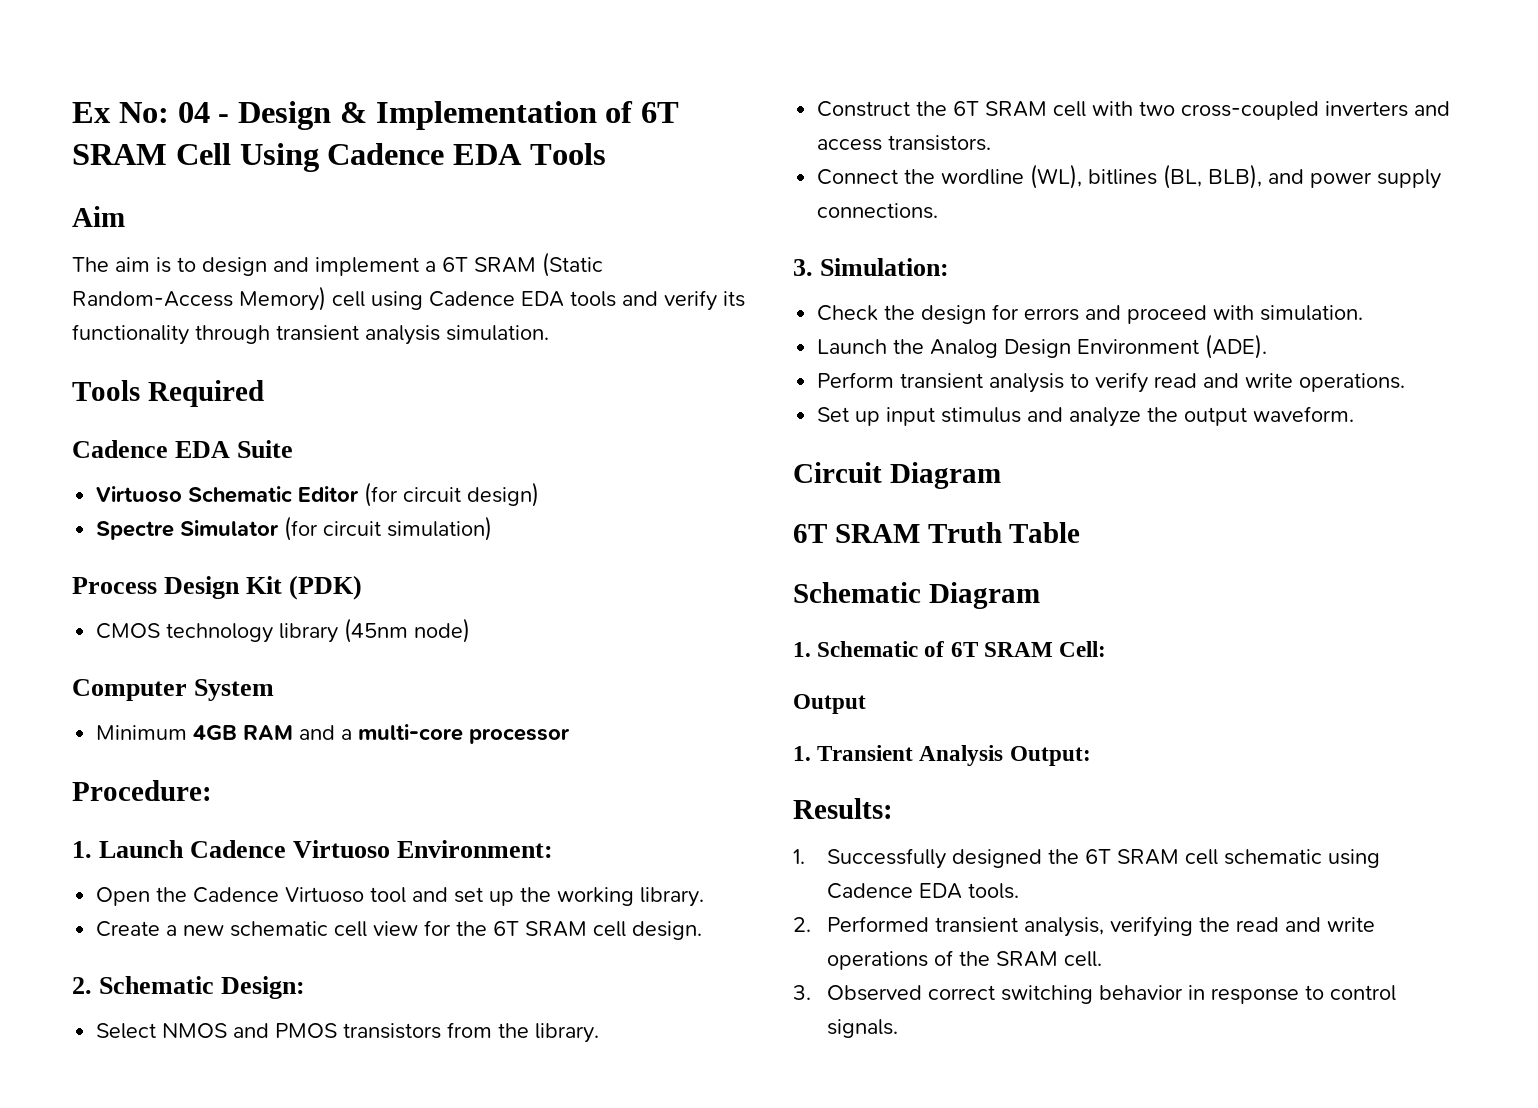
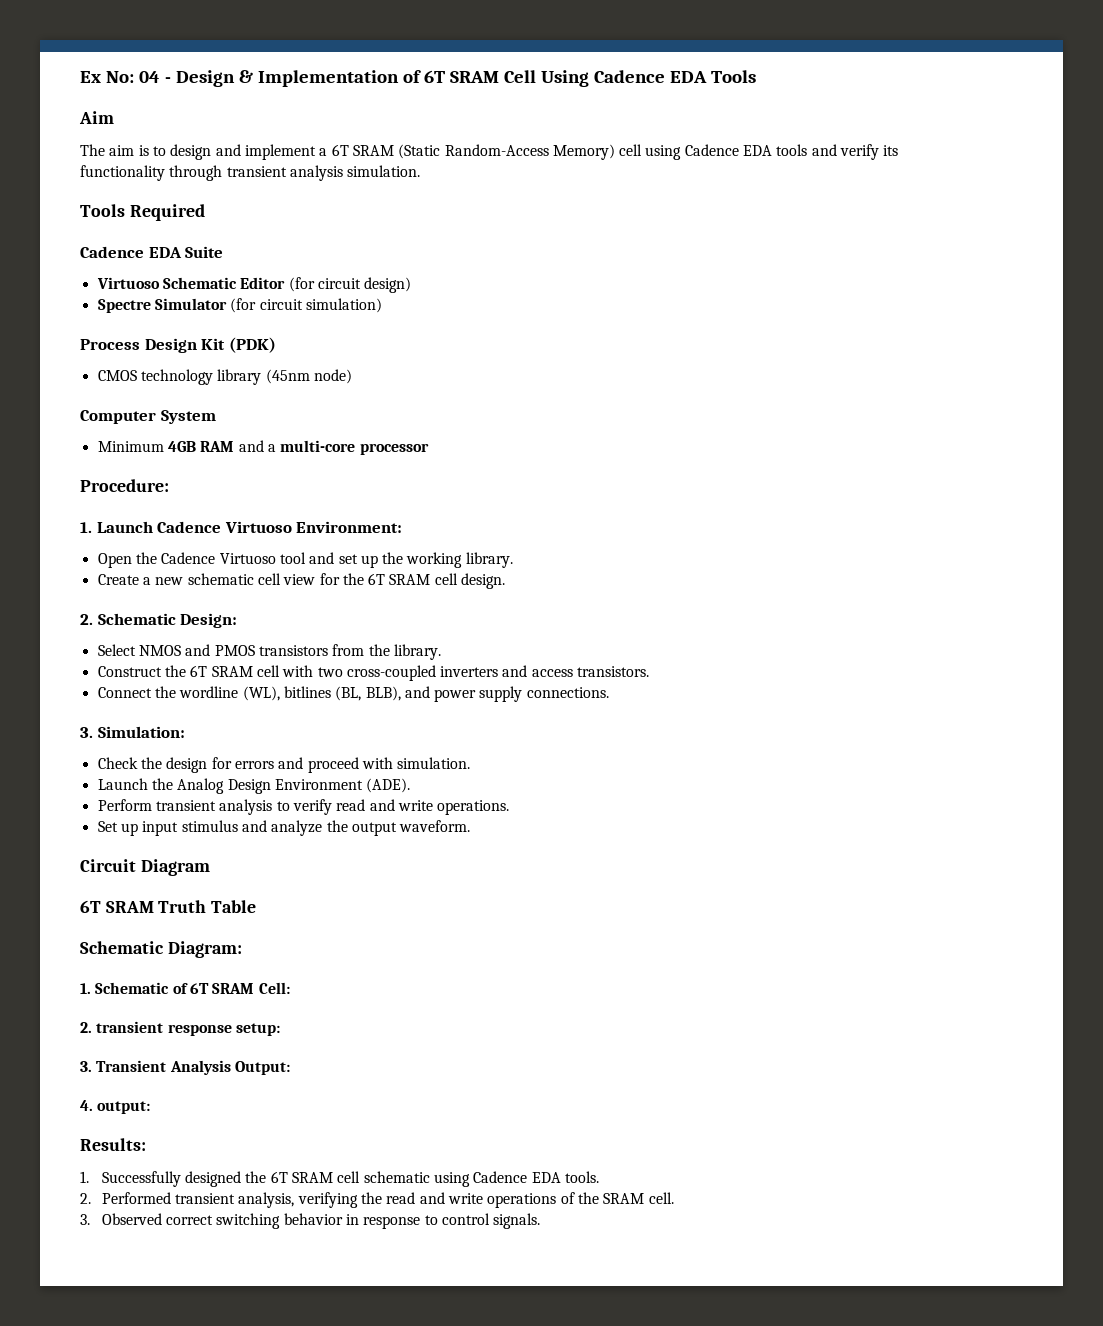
- Schematic Diagram
+ Schematic Diagram:
- Output
- 1. Transient Analysis Output:
+ 2. transient response setup:
+ 3. Transient Analysis Output:
+ 4. output:

